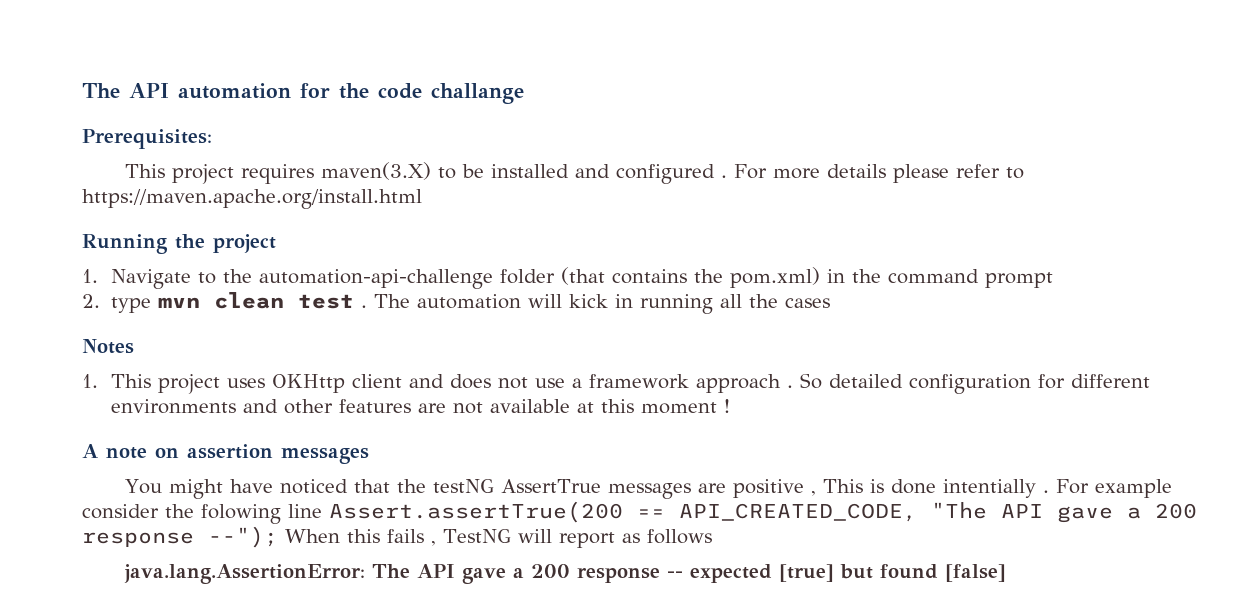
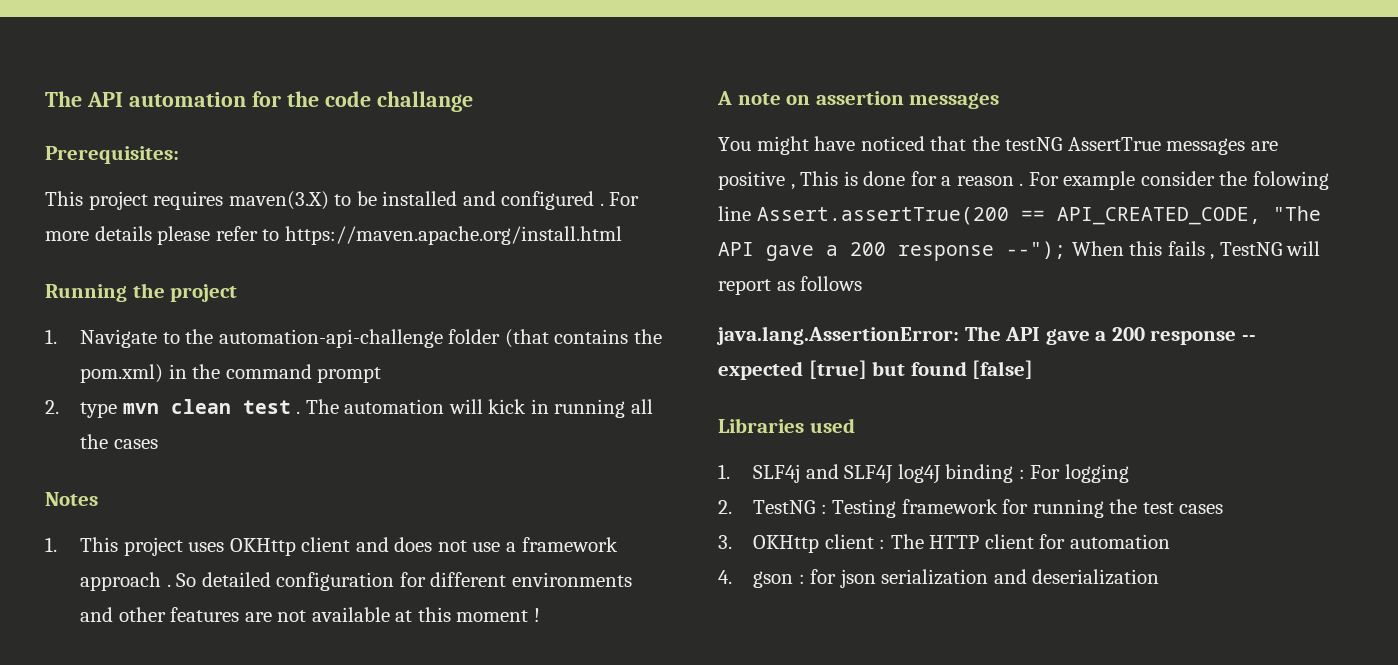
- You might have noticed that the testNG AssertTrue messages are positive , This is done intentially .
+ You might have noticed that the testNG AssertTrue messages are positive , This is done for a reason .
+ Libraries used
+ 1. SLF4j and SLF4J log4J binding : For logging
+ 2. TestNG : Testing framework for running the test cases
+ 3. OKHttp client : The HTTP client for automation
+ 4. gson : for json serialization and deserialization

